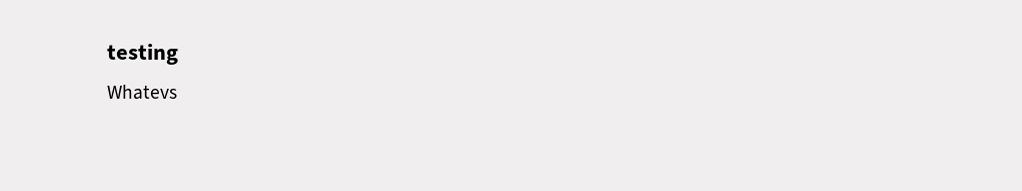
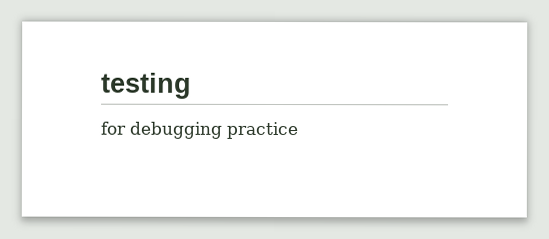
- Whatevs
+ for debugging practice

